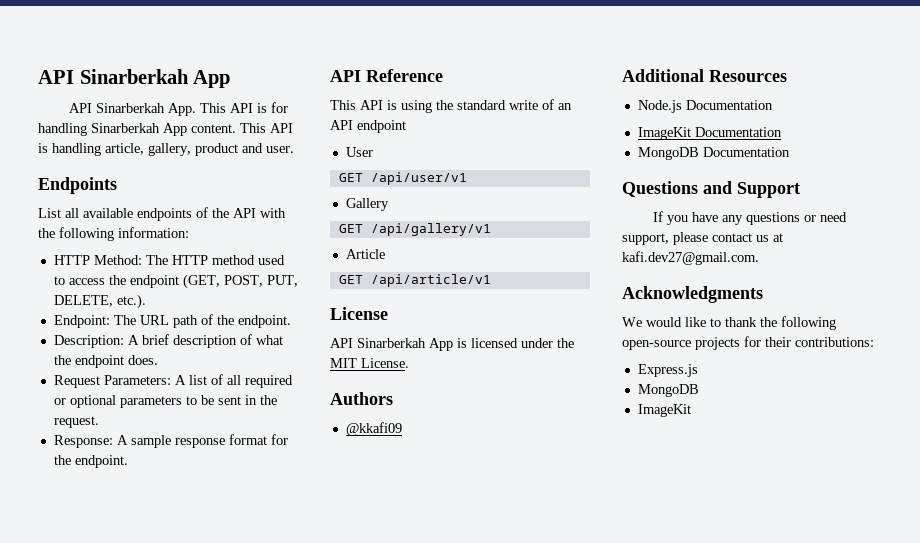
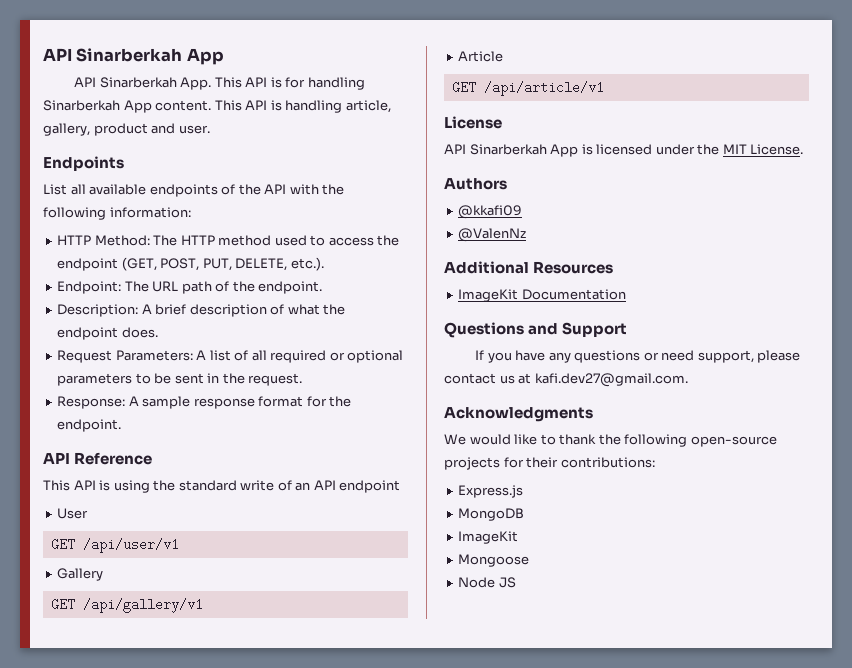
+ @ValenNz
- Node.js Documentation
- MongoDB Documentation
+ Mongoose
+ Node JS

